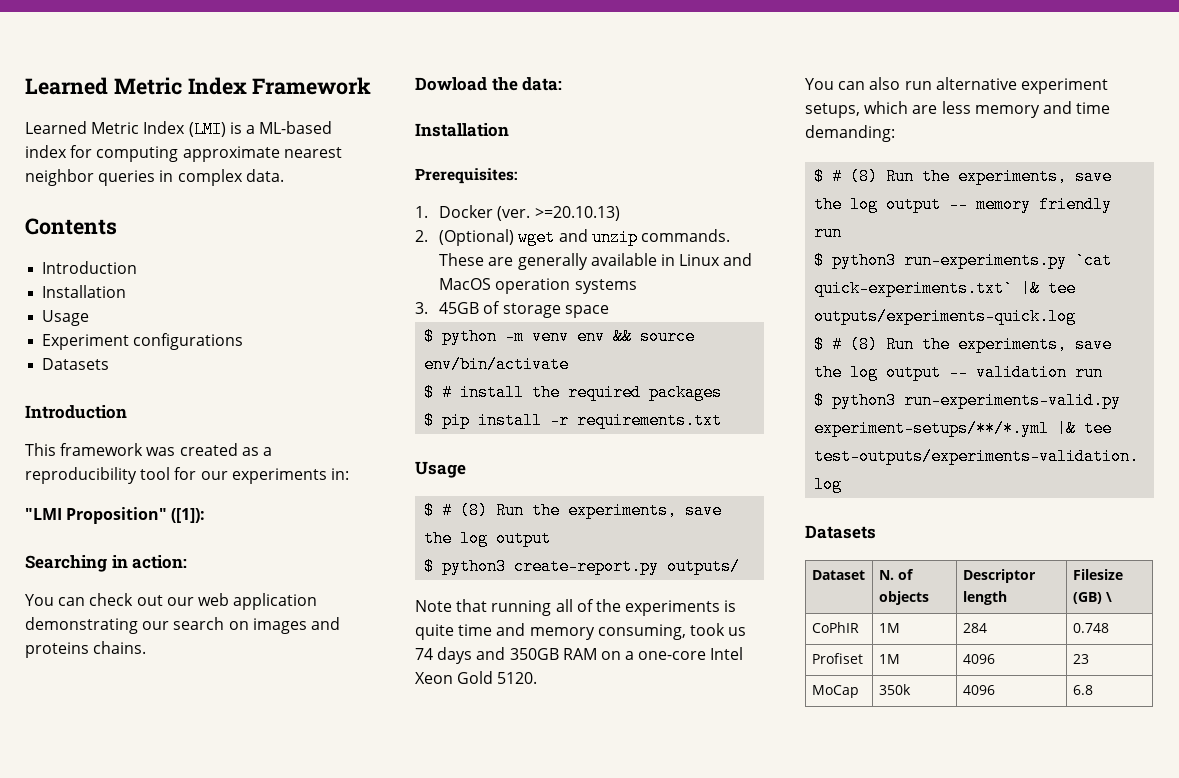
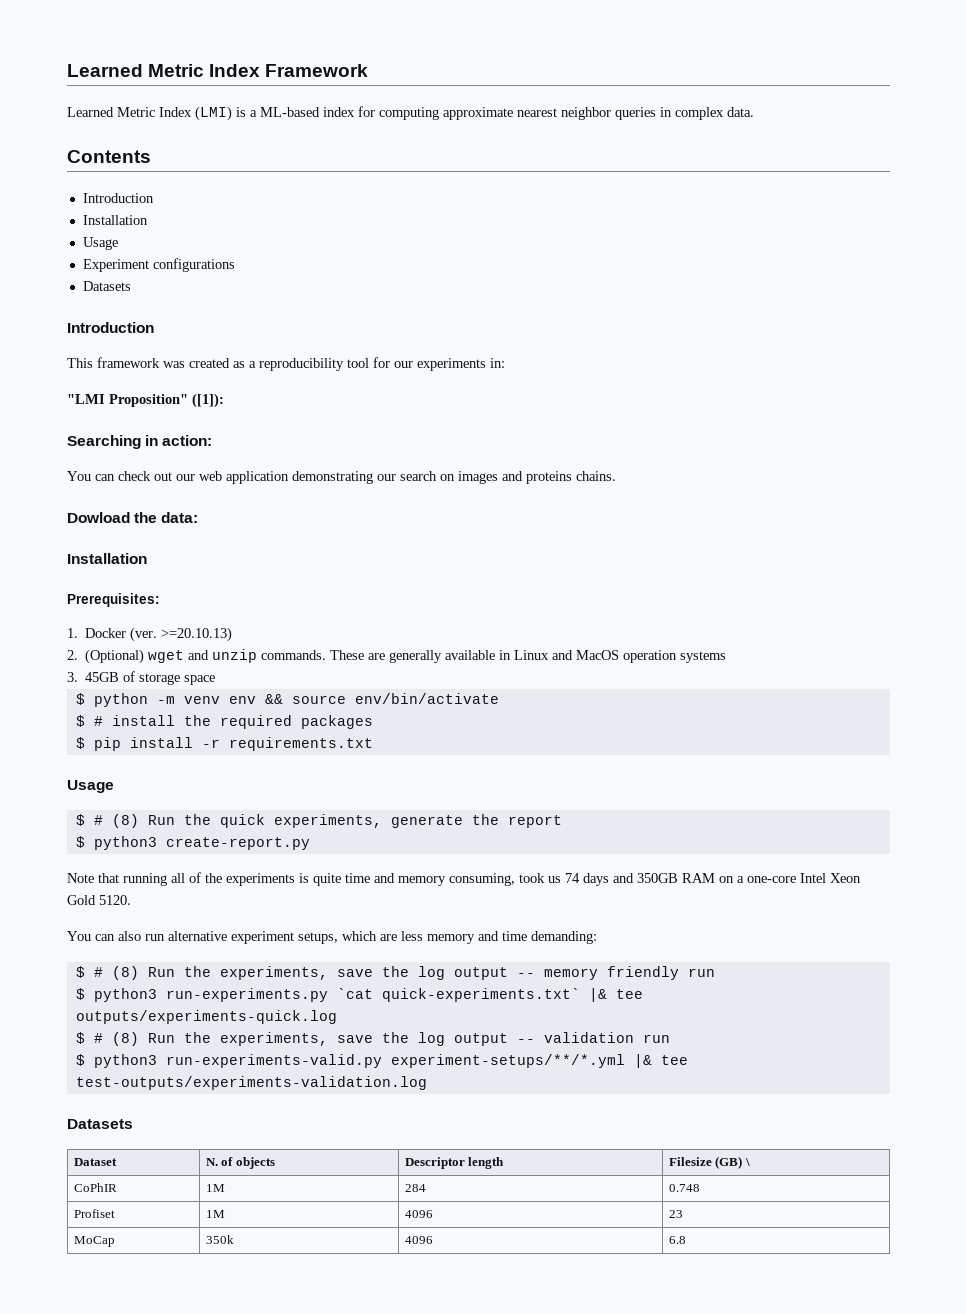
  $ pip install -r requirements.txt
  Usage
- $ # (8) Run the experiments, save the log output
+ $ # (8) Run the quick experiments, generate the report
- $ python3 create-report.py outputs/
+ $ python3 create-report.py

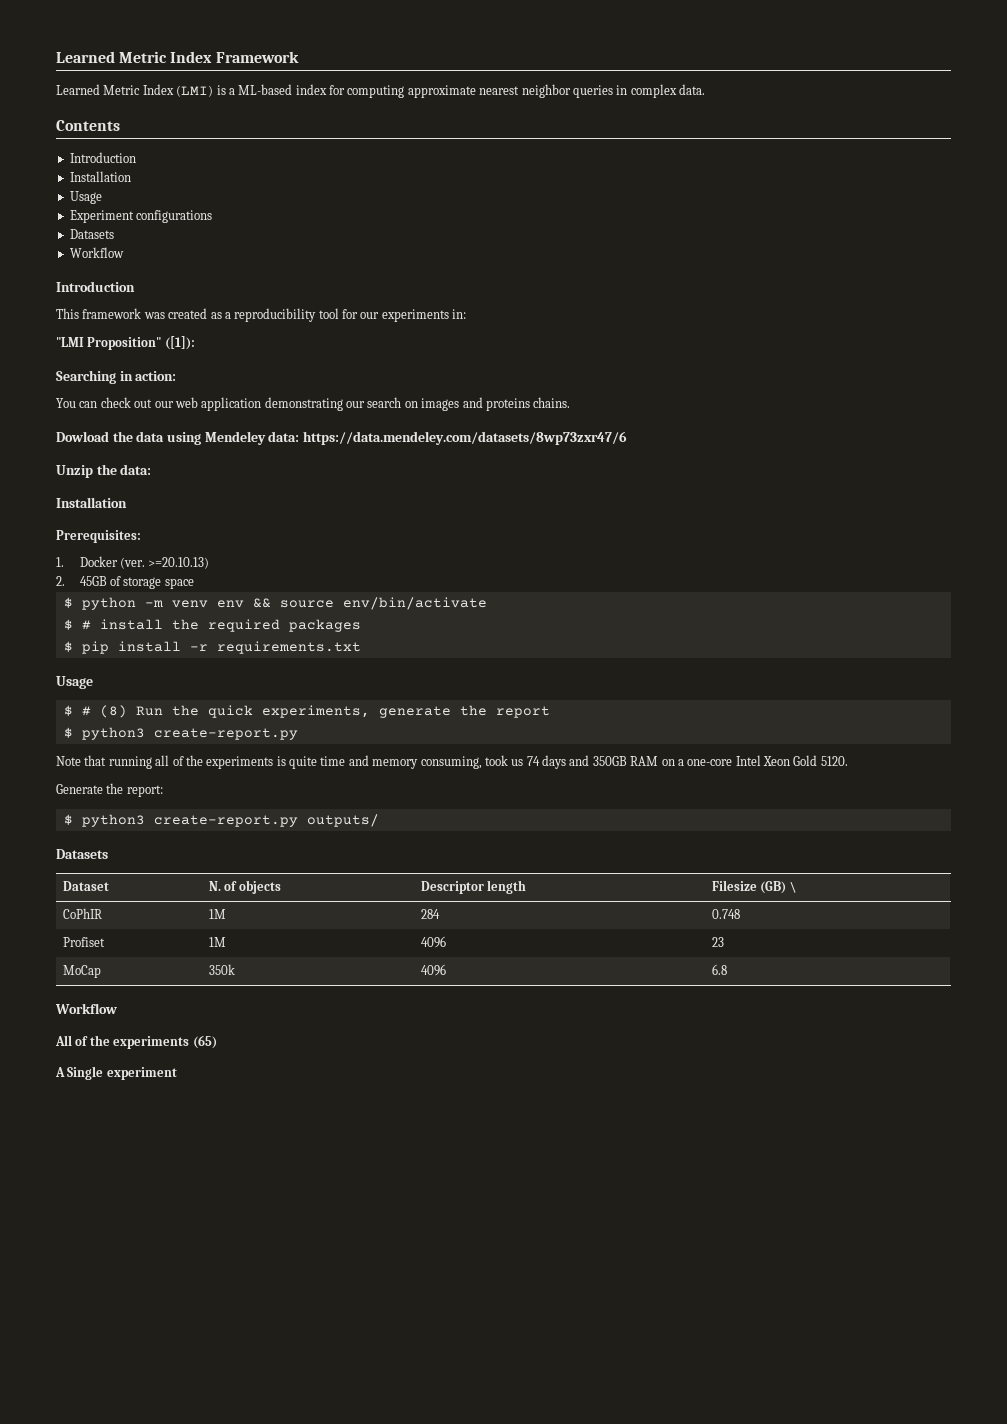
  Experiment configurations
  Datasets
+ Workflow
- Dowload the data:
+ Dowload the data using Mendeley data: https://data.mendeley.com/datasets/8wp73zxr47/6
+ Unzip the data:
- 2. (Optional) wget and unzip commands. These are generally available in Linux and MacOS operation systems
- 3. 45GB of storage space
+ 2. 45GB of storage space
- You can also run alternative experiment setups, which are less memory and time demanding:
- $ # (8) Run the experiments, save the log output -- memory friendly run
- $ python3 run-experiments.py `cat quick-experiments.txt` |& tee outputs/experiments-quick.log
- $ # (8) Run the experiments, save the log output -- validation run
- $ python3 run-experiments-valid.py experiment-setups/**/*.yml |& tee test-outputs/experiments-validation.log
+ Generate the report:
+ $ python3 create-report.py outputs/
  MoCap | 350k | 4096 | 6.8
+ Workflow
+ All of the experiments (65)
+ A Single experiment

